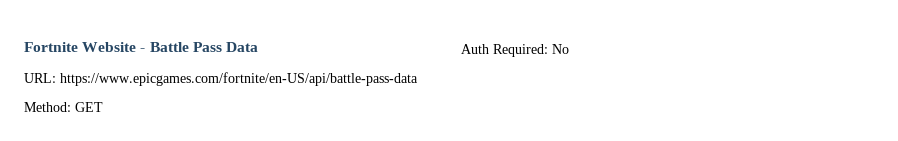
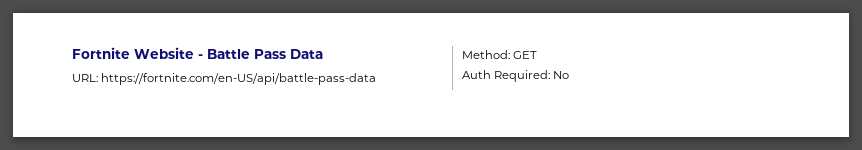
- URL: https://www.epicgames.com/fortnite/en-US/api/battle-pass-data
+ URL: https://fortnite.com/en-US/api/battle-pass-data

